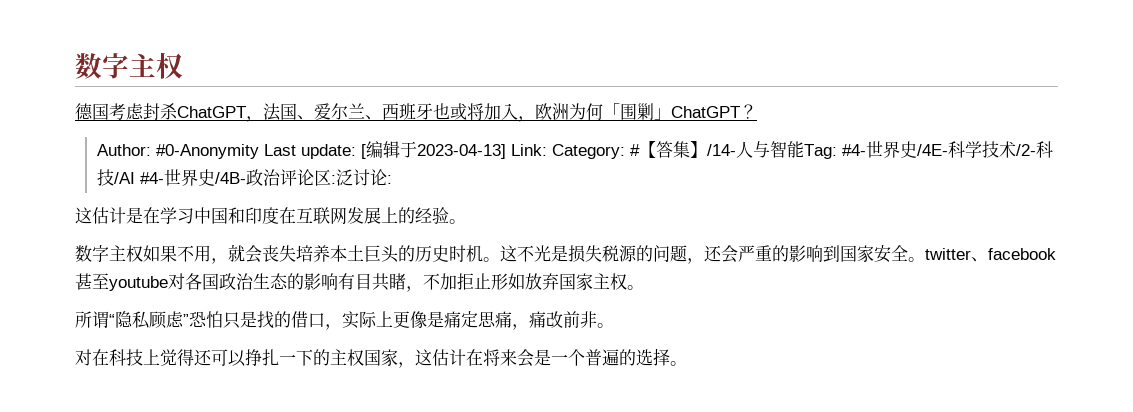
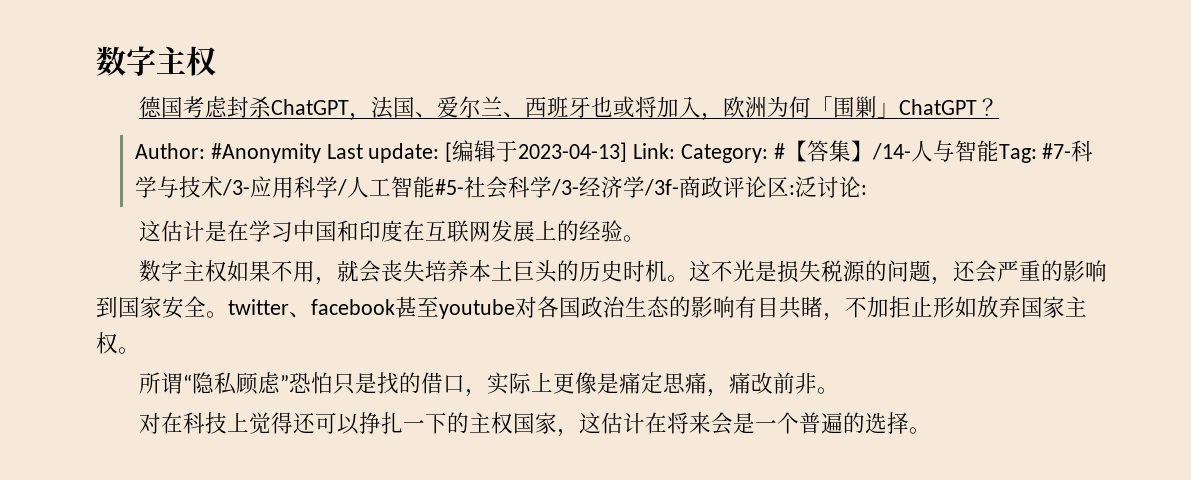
- Author: #0-Anonymity Last update: [编辑于2023-04-13] Link: Category: #【答集】/14-人与智能Tag: #4-世界史/4E-科学技术/2-科技/AI #4-世界史/4B-政治评论区:泛讨论:
+ Author: #Anonymity Last update: [编辑于2023-04-13] Link: Category: #【答集】/14-人与智能Tag: #7-科学与技术/3-应用科学/人工智能#5-社会科学/3-经济学/3f-商政评论区:泛讨论:

